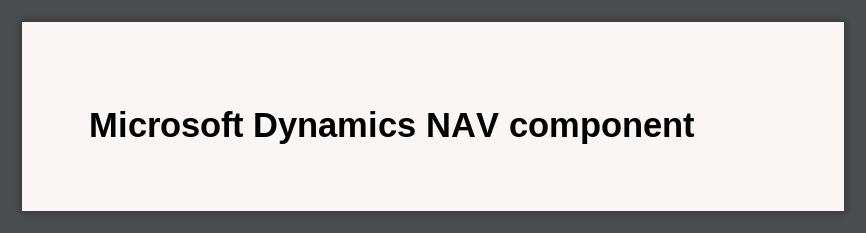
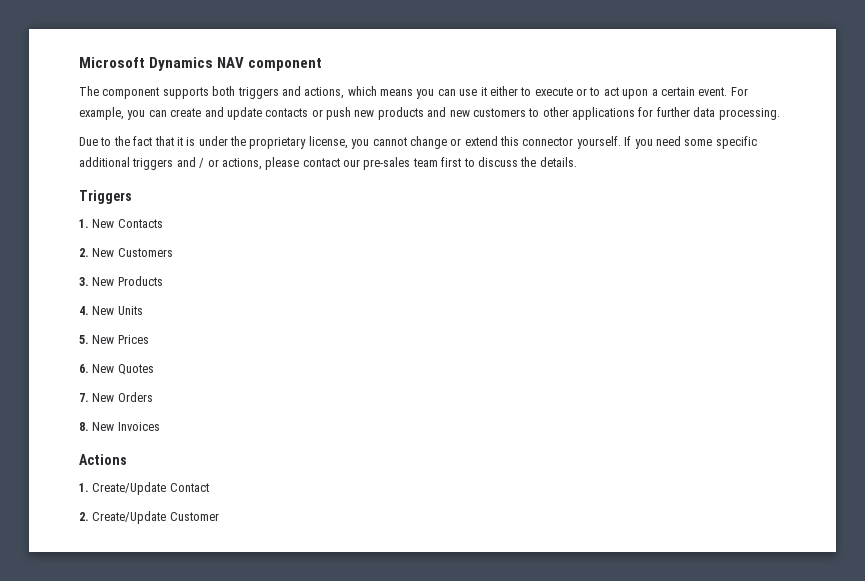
+ The component supports both triggers and actions, which means you can use it either to execute or to act upon a certain event. For example, you can create and update contacts or push new products and new customers to other applications for further data processing.
+ Due to the fact that it is under the proprietary license, you cannot change or extend this connector yourself. If you need some specific additional triggers and / or actions, please contact our pre-sales team first to discuss the details.
+ Triggers
+ 1. New Contacts
+ 2. New Customers
+ 3. New Products
+ 4. New Units
+ 5. New Prices
+ 6. New Quotes
+ 7. New Orders
+ 8. New Invoices
+ Actions
+ 1. Create/Update Contact
+ 2. Create/Update Customer

